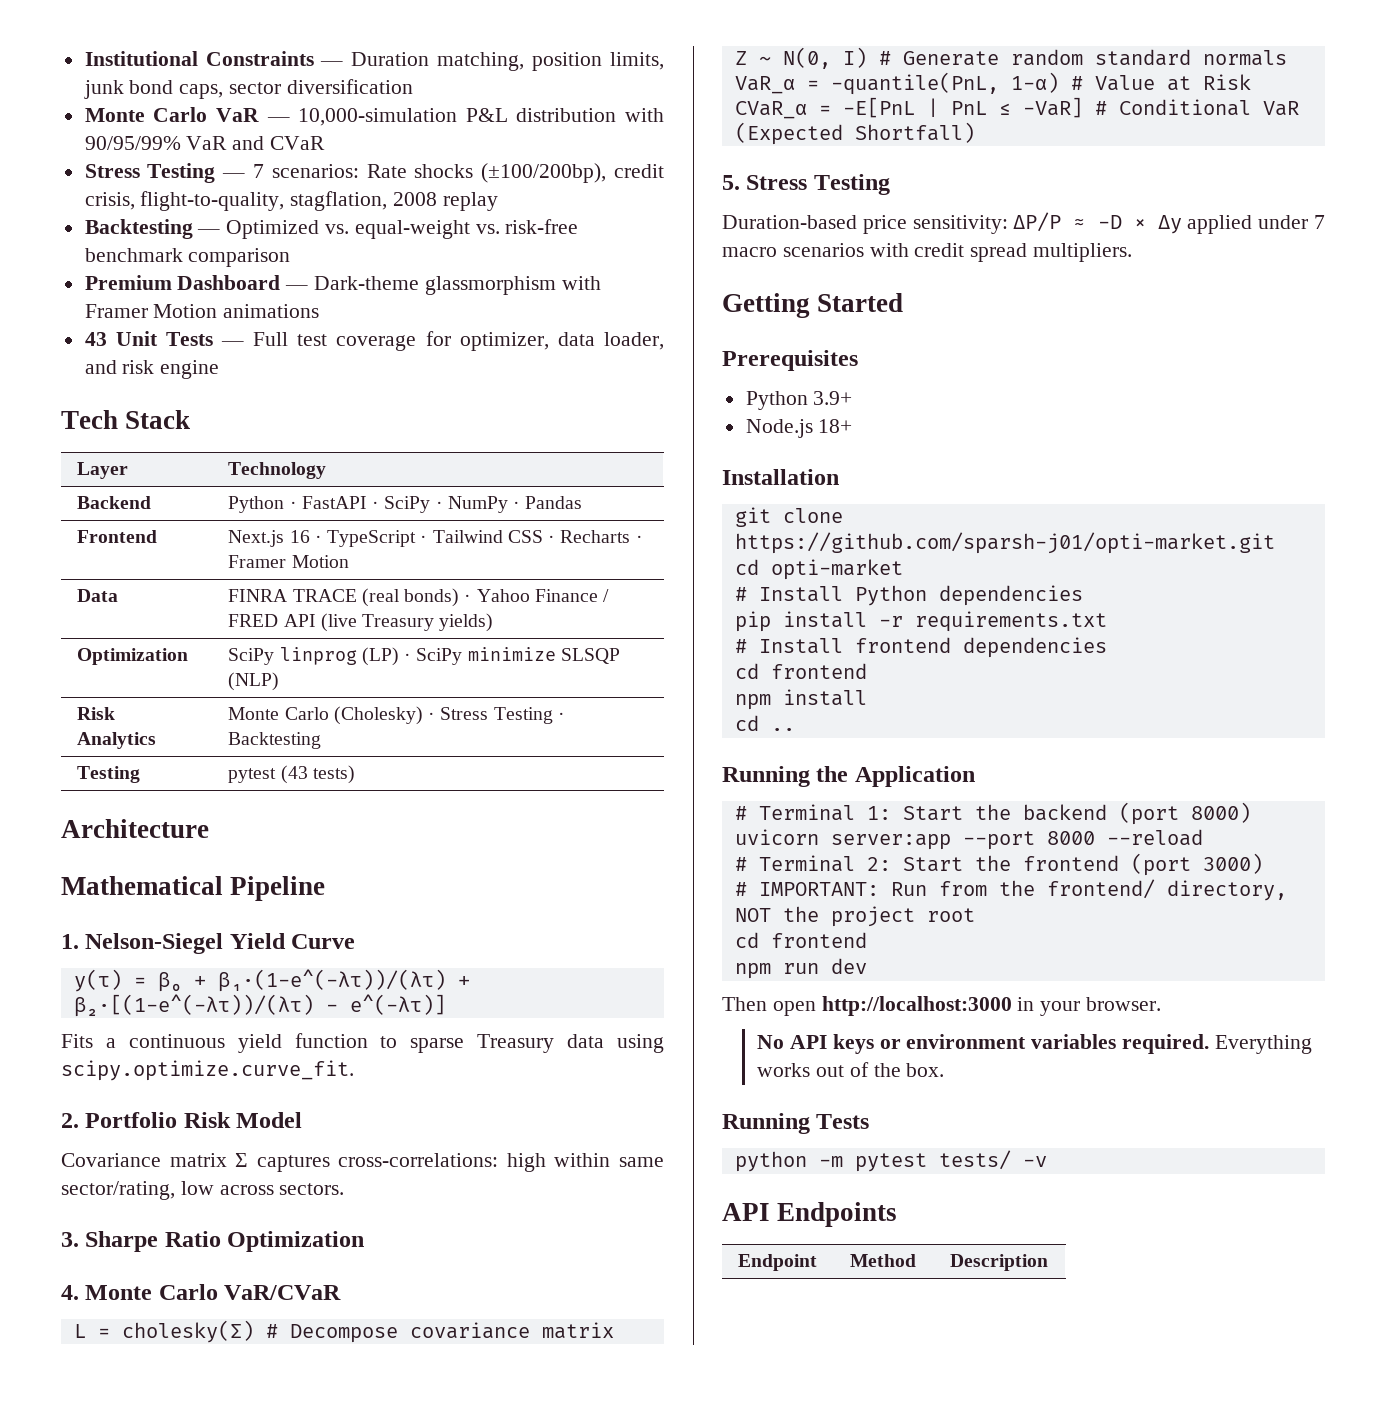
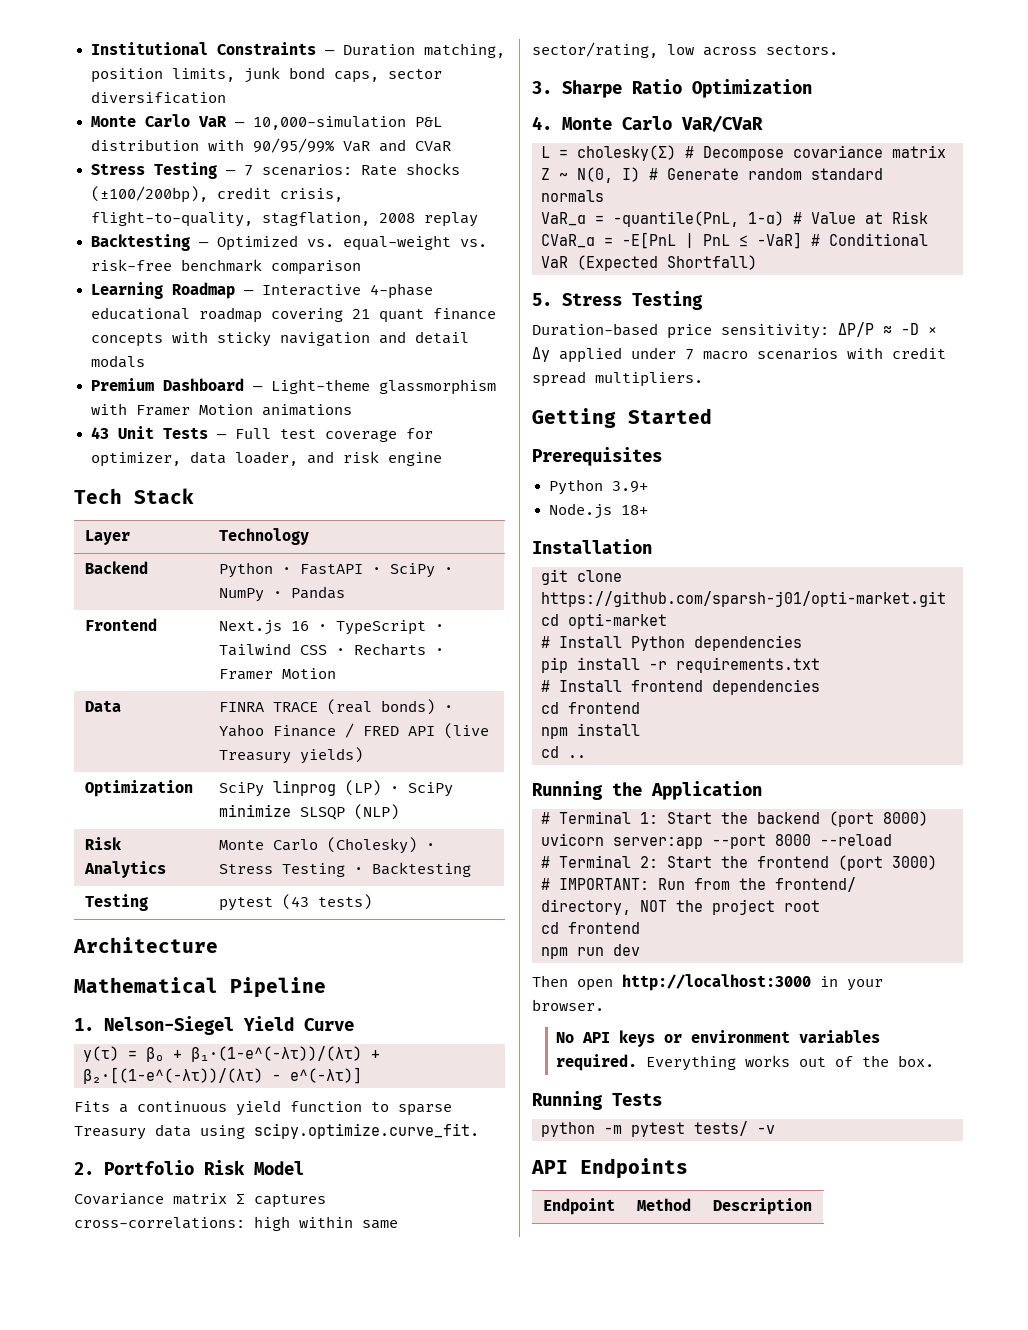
+ Learning Roadmap — Interactive 4-phase educational roadmap covering 21 quant finance concepts with sticky navigation and detail modals
- Premium Dashboard — Dark-theme glassmorphism with Framer Motion animations
+ Premium Dashboard — Light-theme glassmorphism with Framer Motion animations

